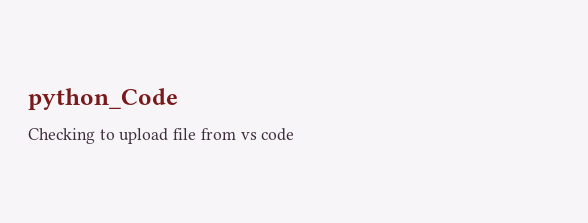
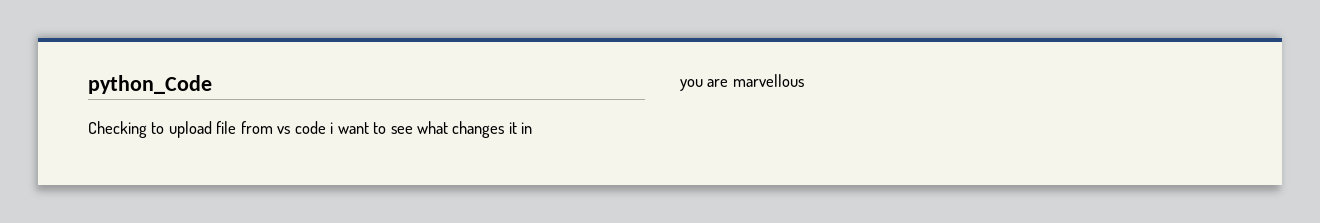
- Checking to upload file from vs code
+ Checking to upload file from vs code i want to see what changes it in
+ you are marvellous

